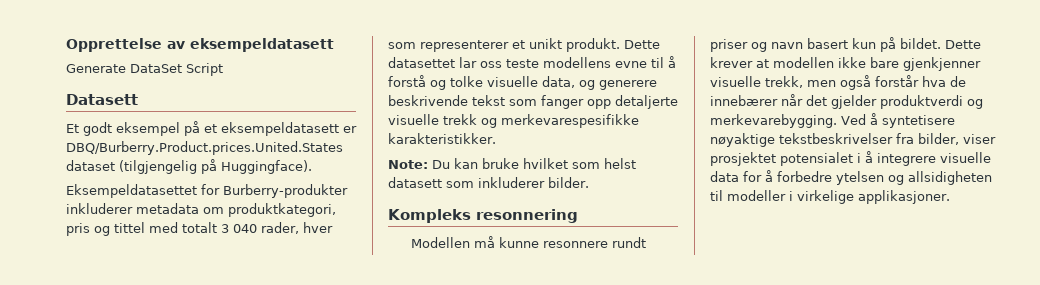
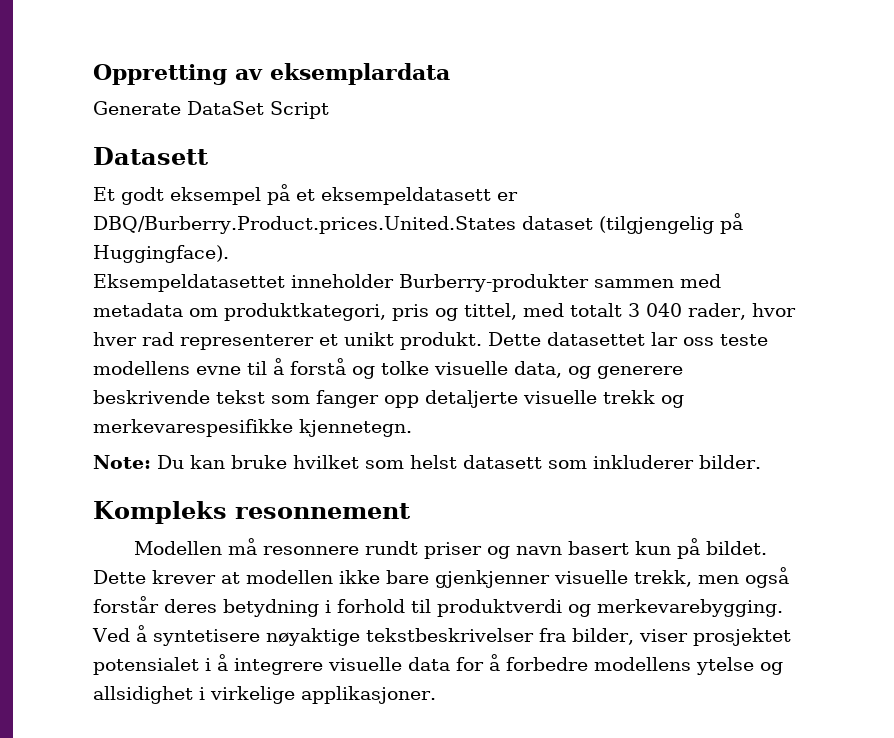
- Opprettelse av eksempeldatasett
+ Oppretting av eksemplardata
- Eksempeldatasettet for Burberry-produkter inkluderer metadata om produktkategori, pris og tittel med totalt 3 040 rader, hver som representerer et unikt produkt.
+ Eksempeldatasettet inneholder Burberry-produkter sammen med metadata om produktkategori, pris og tittel, med totalt 3 040 rader, hvor hver rad representerer et unikt produkt.
- Dette datasettet lar oss teste modellens evne til å forstå og tolke visuelle data, og generere beskrivende tekst som fanger opp detaljerte visuelle trekk og merkevarespesifikke karakteristikker.
+ Dette datasettet lar oss teste modellens evne til å forstå og tolke visuelle data, og generere beskrivende tekst som fanger opp detaljerte visuelle trekk og merkevarespesifikke kjennetegn.
- Kompleks resonnering
+ Kompleks resonnement
- Modellen må kunne resonnere rundt priser og navn basert kun på bildet.
+ Modellen må resonnere rundt priser og navn basert kun på bildet.
- Dette krever at modellen ikke bare gjenkjenner visuelle trekk, men også forstår hva de innebærer når det gjelder produktverdi og merkevarebygging.
+ Dette krever at modellen ikke bare gjenkjenner visuelle trekk, men også forstår deres betydning i forhold til produktverdi og merkevarebygging.
- Ved å syntetisere nøyaktige tekstbeskrivelser fra bilder, viser prosjektet potensialet i å integrere visuelle data for å forbedre ytelsen og allsidigheten til modeller i virkelige applikasjoner.
+ Ved å syntetisere nøyaktige tekstbeskrivelser fra bilder, viser prosjektet potensialet i å integrere visuelle data for å forbedre modellens ytelse og allsidighet i virkelige applikasjoner.

